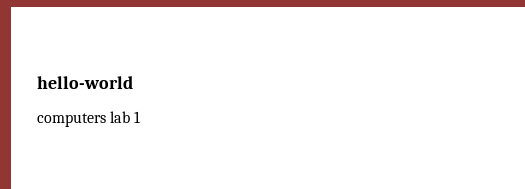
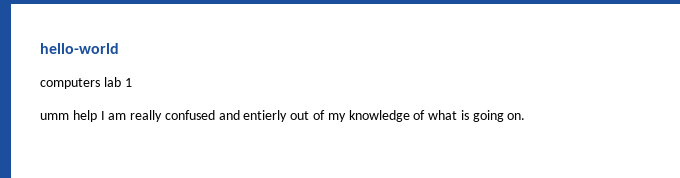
+ umm help I am really confused and entierly out of my knowledge of what is going on.

